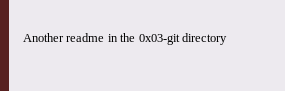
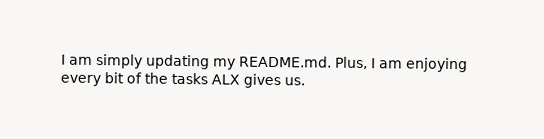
- Another readme in the 0x03-git directory
+ I am simply updating my README.md. Plus, I am enjoying every bit of the tasks ALX gives us.

